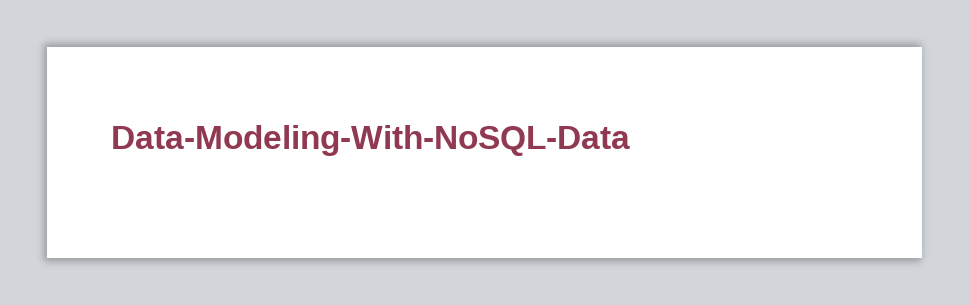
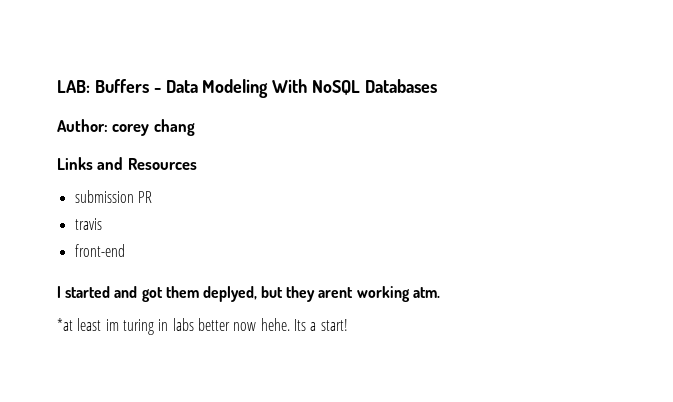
- Data-Modeling-With-NoSQL-Data
+ LAB: Buffers - Data Modeling With NoSQL Databases
+ Author: corey chang
+ Links and Resources
+ submission PR
+ travis
+ front-end
+ I started and got them deplyed, but they arent working atm.
+ *at least im turing in labs better now hehe. Its a start!

